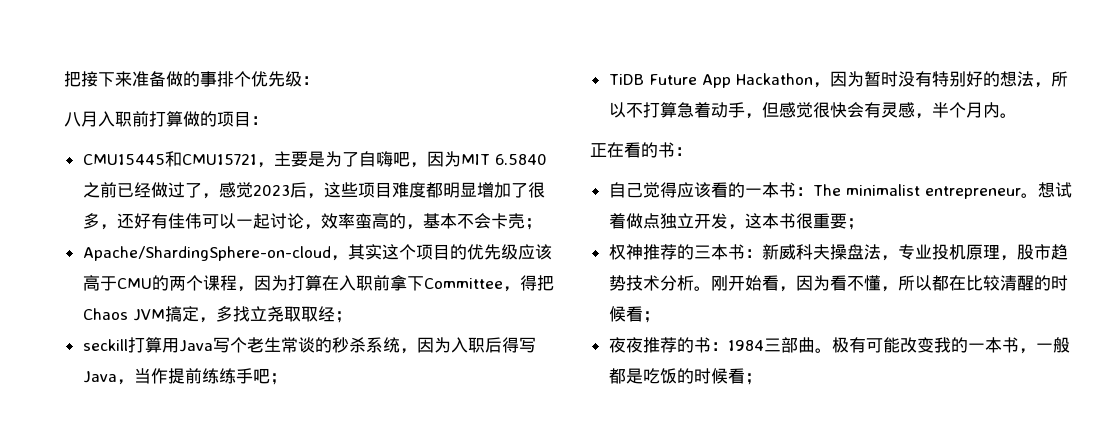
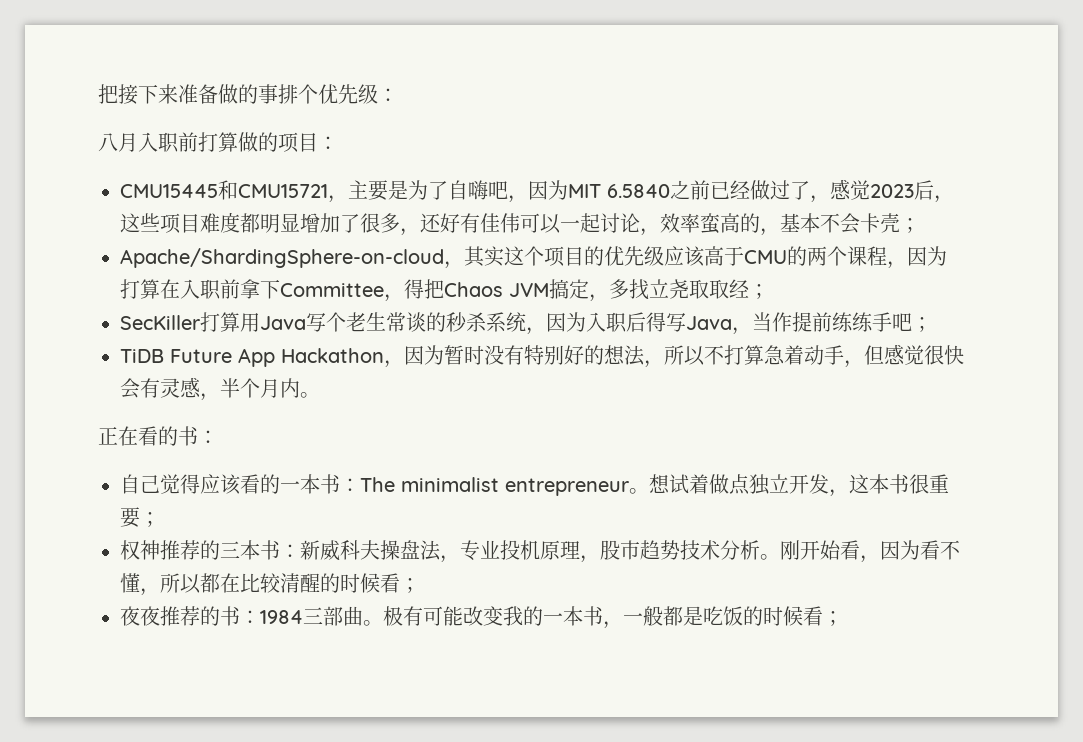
- seckill打算用Java写个老生常谈的秒杀系统，因为入职后得写Java，当作提前练练手吧；
+ SecKiller打算用Java写个老生常谈的秒杀系统，因为入职后得写Java，当作提前练练手吧；

